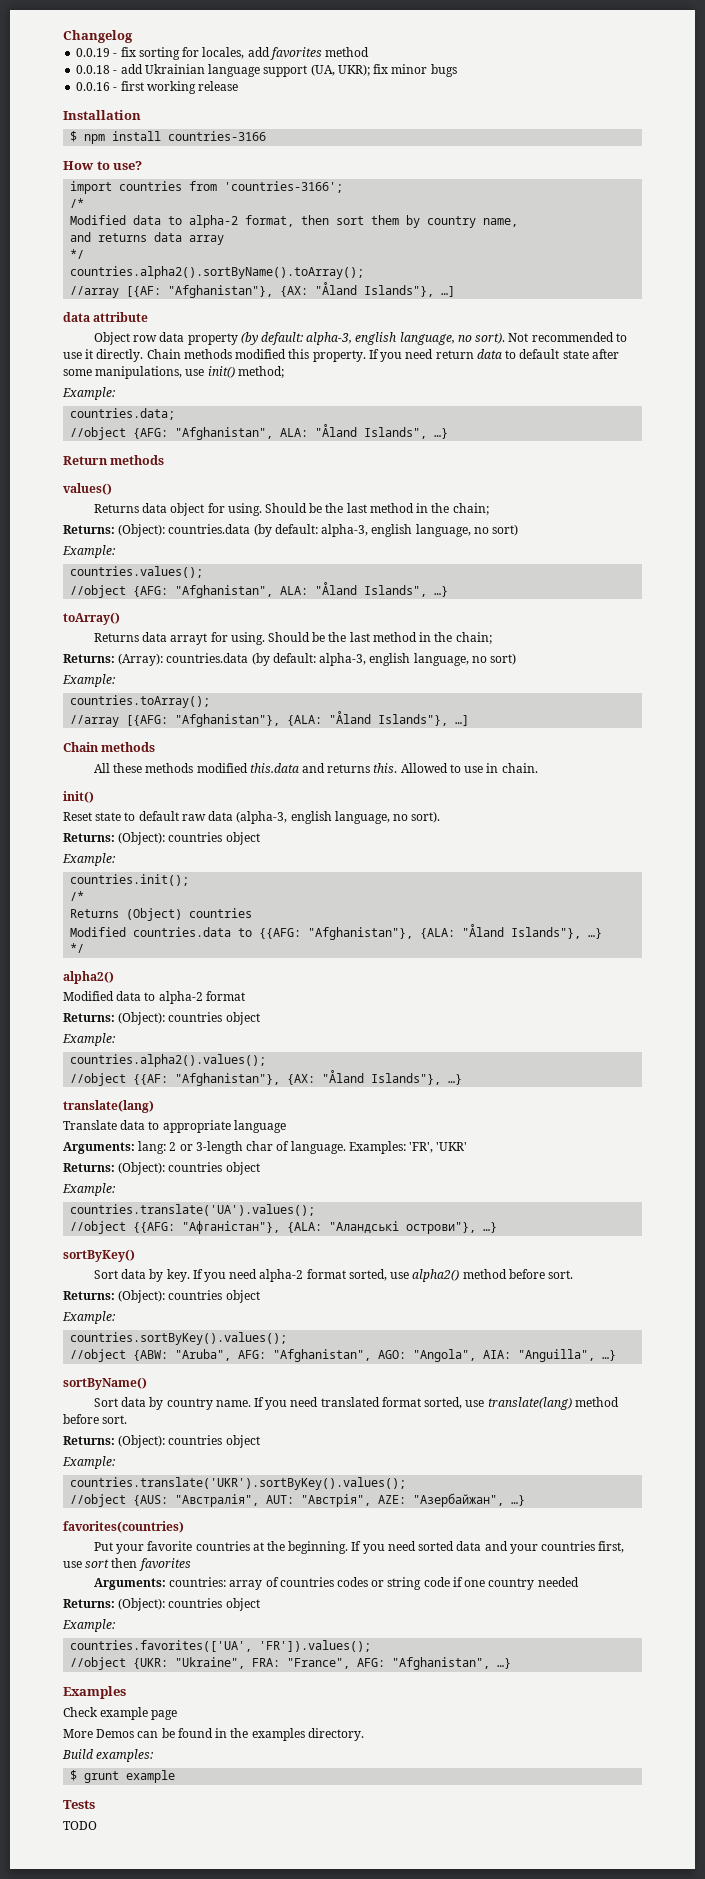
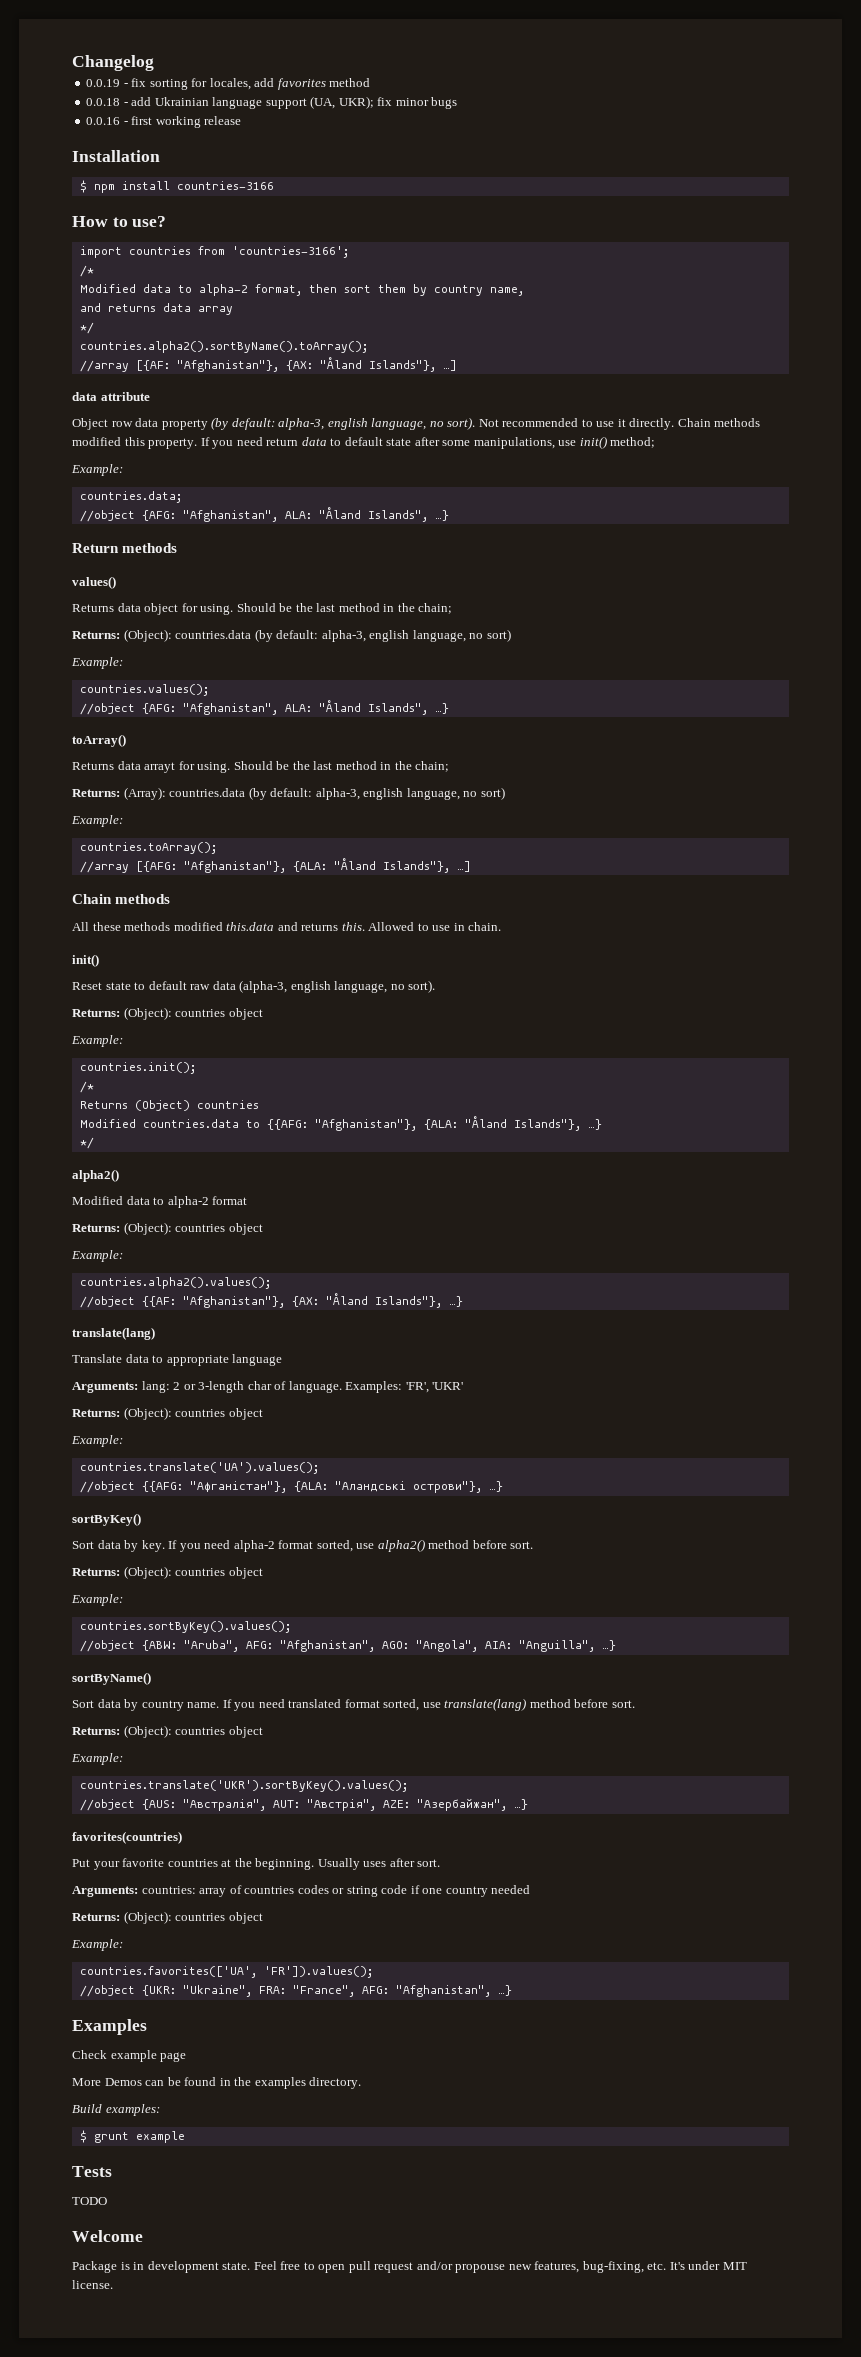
- If you need sorted data and your countries first, use sort then favorites
+ Usually uses after sort.
+ Welcome
+ Package is in development state. Feel free to open pull request and/or propouse new features, bug-fixing, etc. It's under MIT license.

